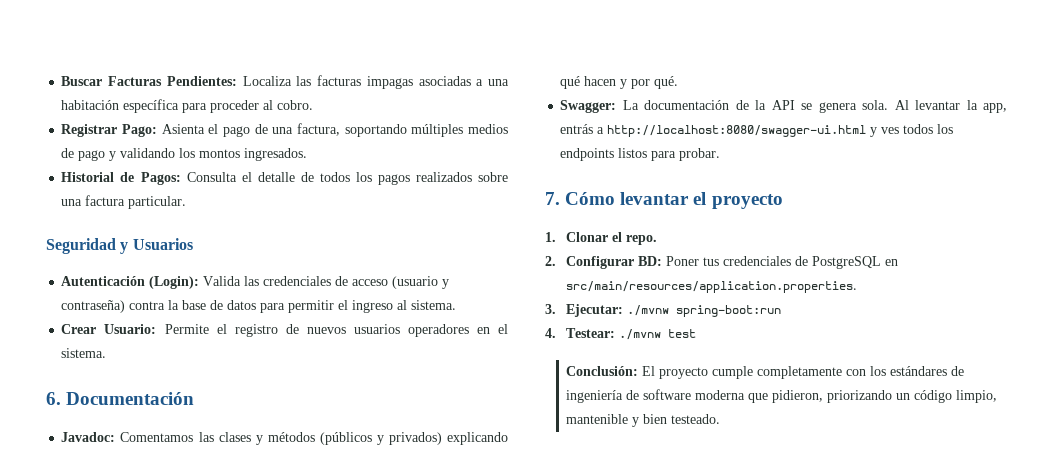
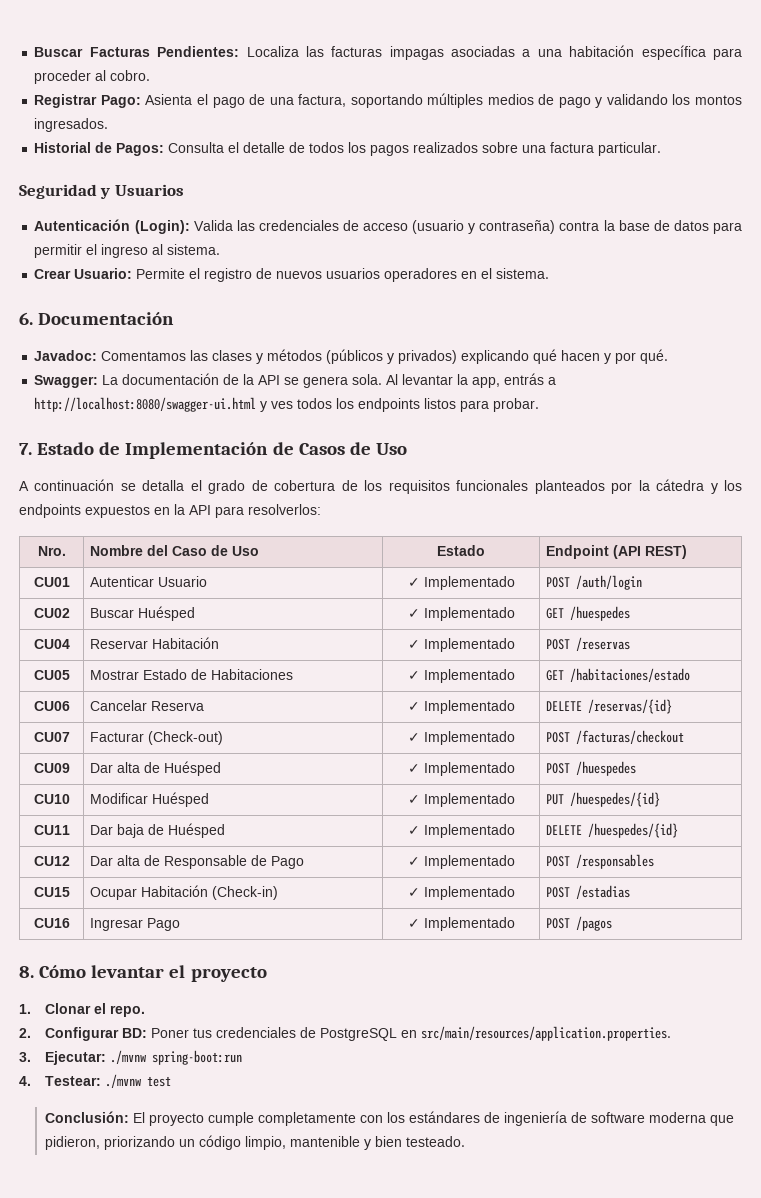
- 7. Cómo levantar el proyecto
+ 7. Estado de Implementación de Casos de Uso
+ A continuación se detalla el grado de cobertura de los requisitos funcionales planteados por la cátedra y los endpoints expuestos en la API para resolverlos:
+ Nro. | Nombre del Caso de Uso | Estado | Endpoint (API REST)
+ CU01 | Autenticar Usuario | ✓ Implementado | POST /auth/login
+ CU02 | Buscar Huésped | ✓ Implementado | GET /huespedes
+ CU04 | Reservar Habitación | ✓ Implementado | POST /reservas
+ CU05 | Mostrar Estado de Habitaciones | ✓ Implementado | GET /habitaciones/estado
+ CU06 | Cancelar Reserva | ✓ Implementado | DELETE /reservas/{id}
+ CU07 | Facturar (Check-out) | ✓ Implementado | POST /facturas/checkout
+ CU09 | Dar alta de Huésped | ✓ Implementado | POST /huespedes
+ CU10 | Modificar Huésped | ✓ Implementado | PUT /huespedes/{id}
+ CU11 | Dar baja de Huésped | ✓ Implementado | DELETE /huespedes/{id}
+ CU12 | Dar alta de Responsable de Pago | ✓ Implementado | POST /responsables
+ CU15 | Ocupar Habitación (Check-in) | ✓ Implementado | POST /estadias
+ CU16 | Ingresar Pago | ✓ Implementado | POST /pagos
+ 8. Cómo levantar el proyecto

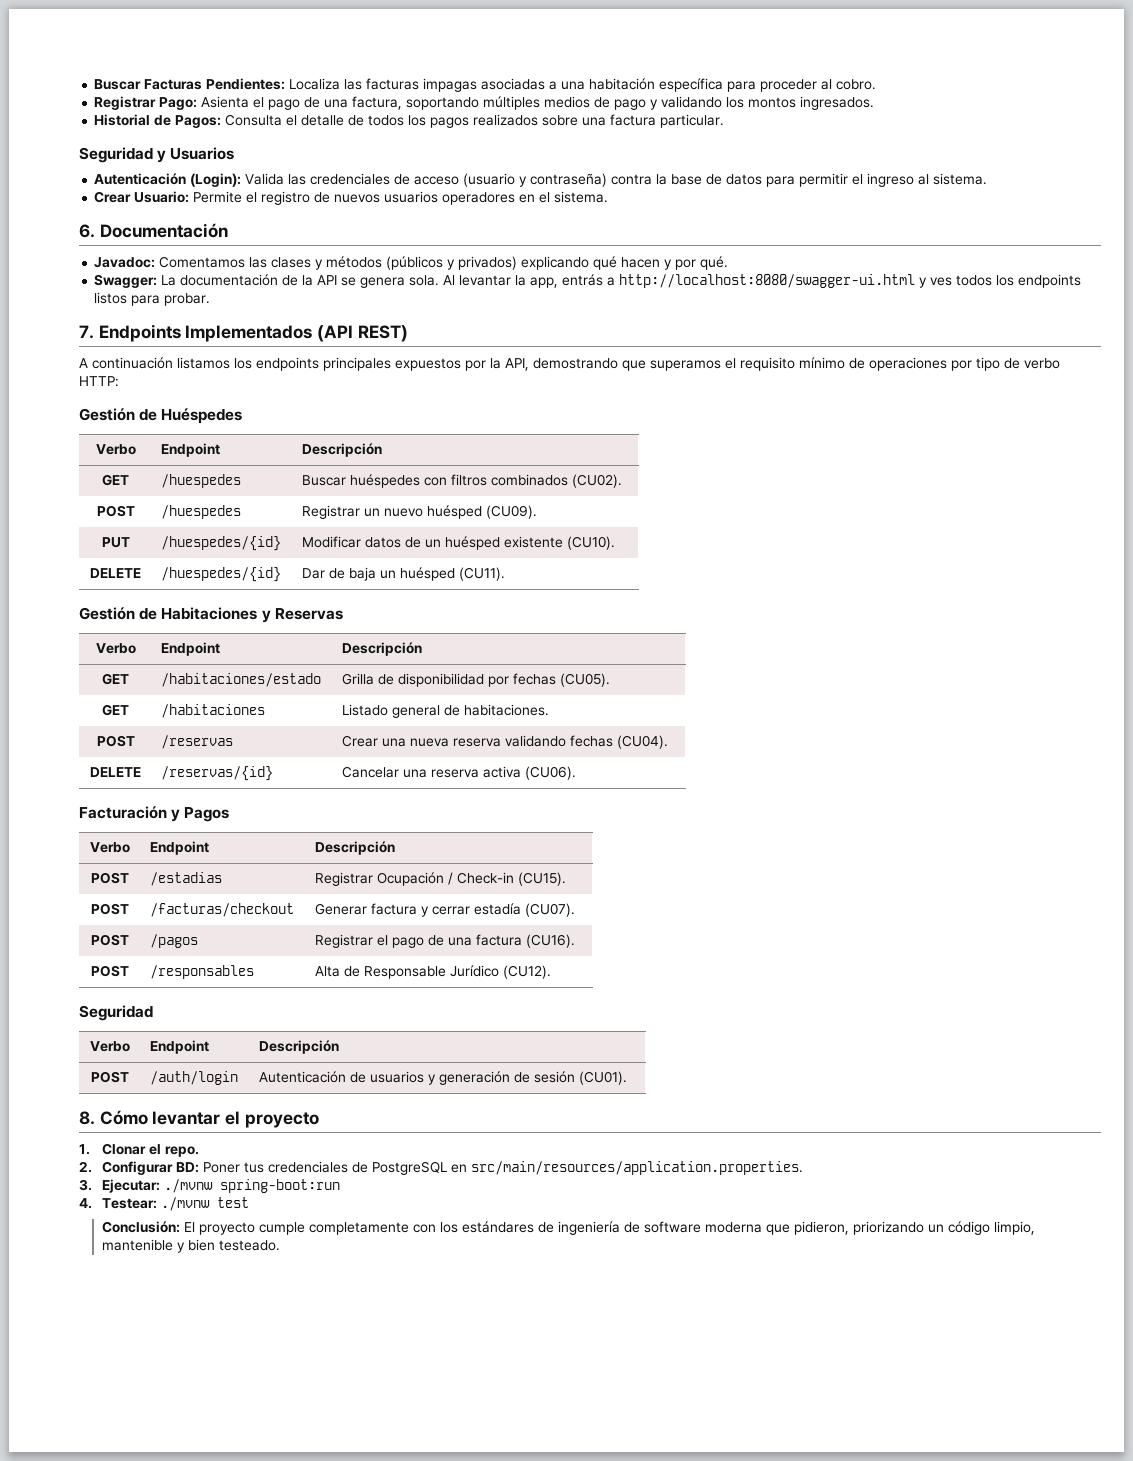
- 7. Estado de Implementación de Casos de Uso
- A continuación se detalla el grado de cobertura de los requisitos funcionales planteados por la cátedra y los endpoints expuestos en la API para resolverlos:
- Nro. | Nombre del Caso de Uso | Estado | Endpoint (API REST)
- CU01 | Autenticar Usuario | ✓ Implementado | POST /auth/login
- CU02 | Buscar Huésped | ✓ Implementado | GET /huespedes
- CU04 | Reservar Habitación | ✓ Implementado | POST /reservas
- CU05 | Mostrar Estado de Habitaciones | ✓ Implementado | GET /habitaciones/estado
- CU06 | Cancelar Reserva | ✓ Implementado | DELETE /reservas/{id}
- CU07 | Facturar (Check-out) | ✓ Implementado | POST /facturas/checkout
- CU09 | Dar alta de Huésped | ✓ Implementado | POST /huespedes
- CU10 | Modificar Huésped | ✓ Implementado | PUT /huespedes/{id}
- CU11 | Dar baja de Huésped | ✓ Implementado | DELETE /huespedes/{id}
- CU12 | Dar alta de Responsable de Pago | ✓ Implementado | POST /responsables
- CU15 | Ocupar Habitación (Check-in) | ✓ Implementado | POST /estadias
- CU16 | Ingresar Pago | ✓ Implementado | POST /pagos
+ 7. Endpoints Implementados (API REST)
+ A continuación listamos los endpoints principales expuestos por la API, demostrando que superamos el requisito mínimo de operaciones por tipo de verbo HTTP:
+ Gestión de Huéspedes
+ Verbo | Endpoint | Descripción
+ GET | /huespedes | Buscar huéspedes con filtros combinados (CU02).
+ POST | /huespedes | Registrar un nuevo huésped (CU09).
+ PUT | /huespedes/{id} | Modificar datos de un huésped existente (CU10).
+ DELETE | /huespedes/{id} | Dar de baja un huésped (CU11).
+ Gestión de Habitaciones y Reservas
+ Verbo | Endpoint | Descripción
+ GET | /habitaciones/estado | Grilla de disponibilidad por fechas (CU05).
+ GET | /habitaciones | Listado general de habitaciones.
+ POST | /reservas | Crear una nueva reserva validando fechas (CU04).
+ DELETE | /reservas/{id} | Cancelar una reserva activa (CU06).
+ Facturación y Pagos
+ Verbo | Endpoint | Descripción
+ POST | /estadias | Registrar Ocupación / Check-in (CU15).
+ POST | /facturas/checkout | Generar factura y cerrar estadía (CU07).
+ POST | /pagos | Registrar el pago de una factura (CU16).
+ POST | /responsables | Alta de Responsable Jurídico (CU12).
+ Seguridad
+ Verbo | Endpoint | Descripción
+ POST | /auth/login | Autenticación de usuarios y generación de sesión (CU01).

